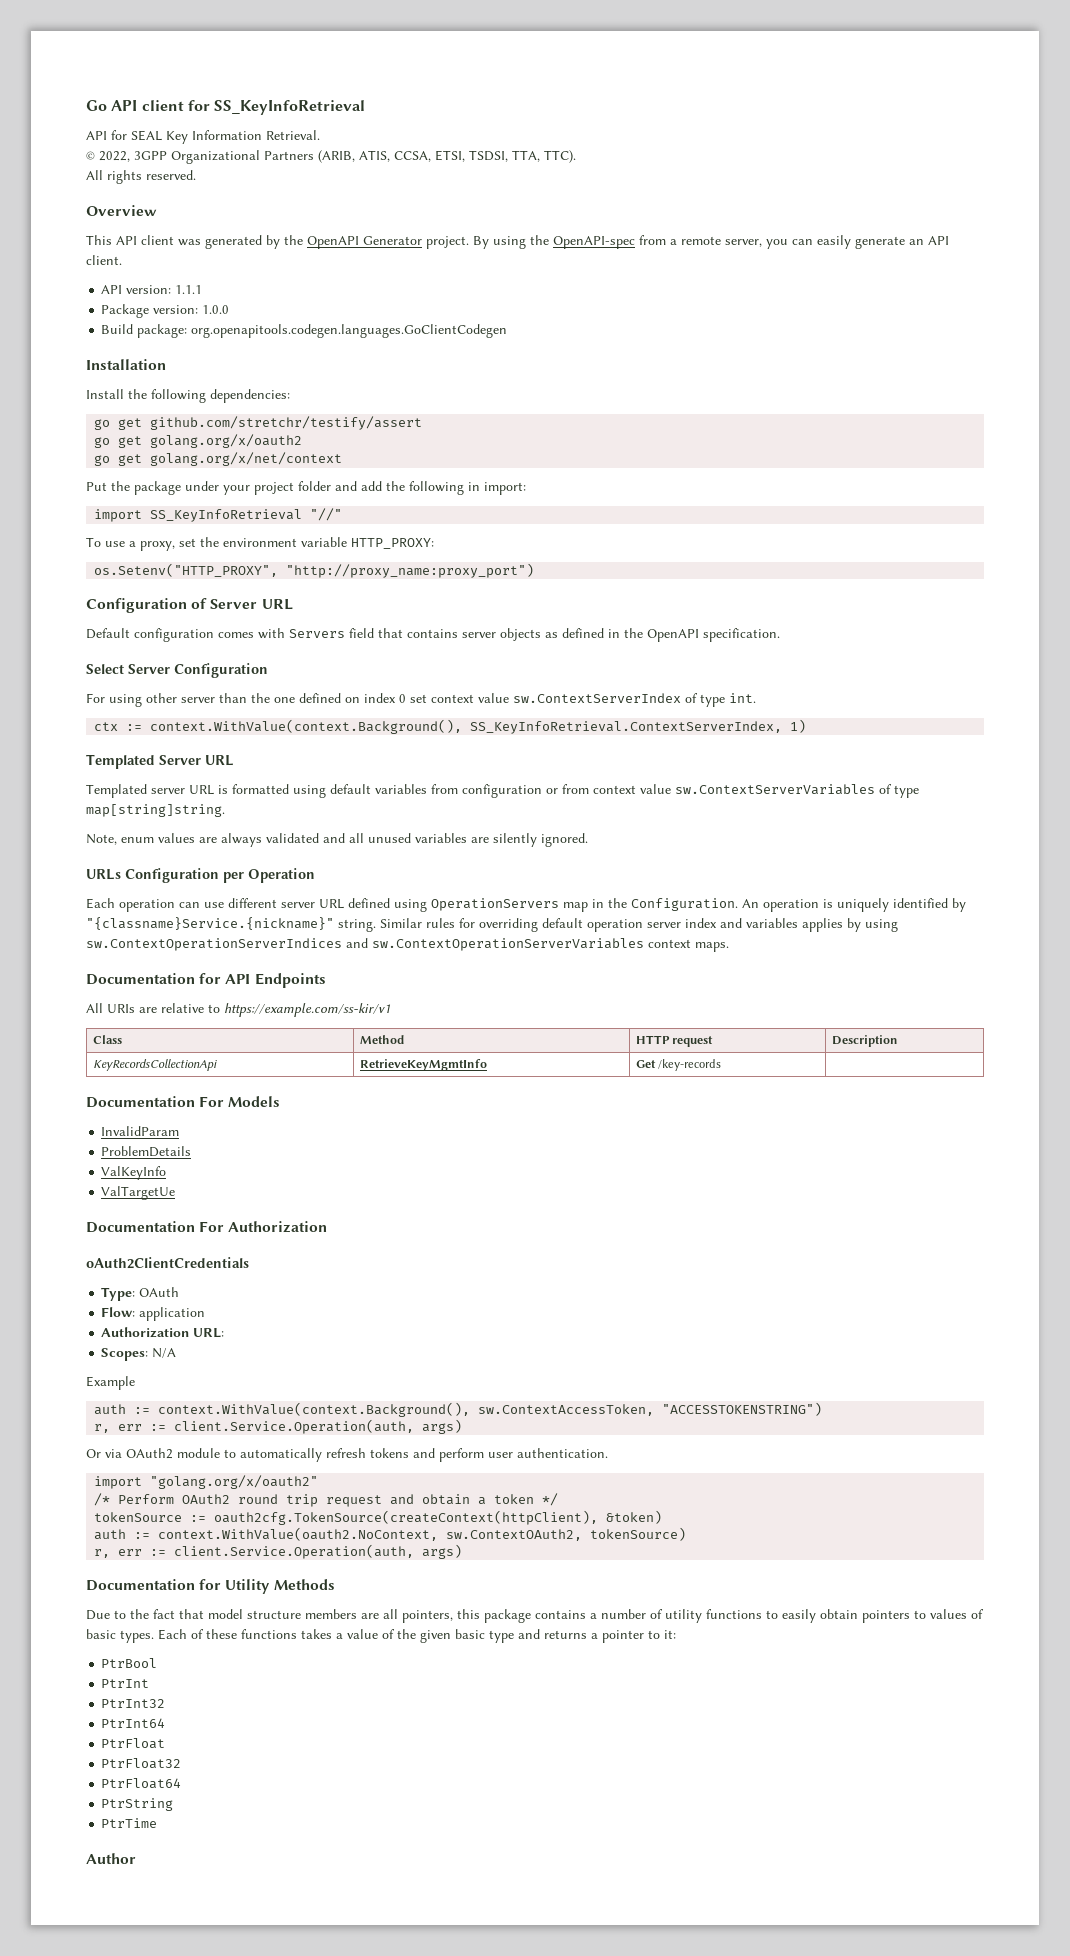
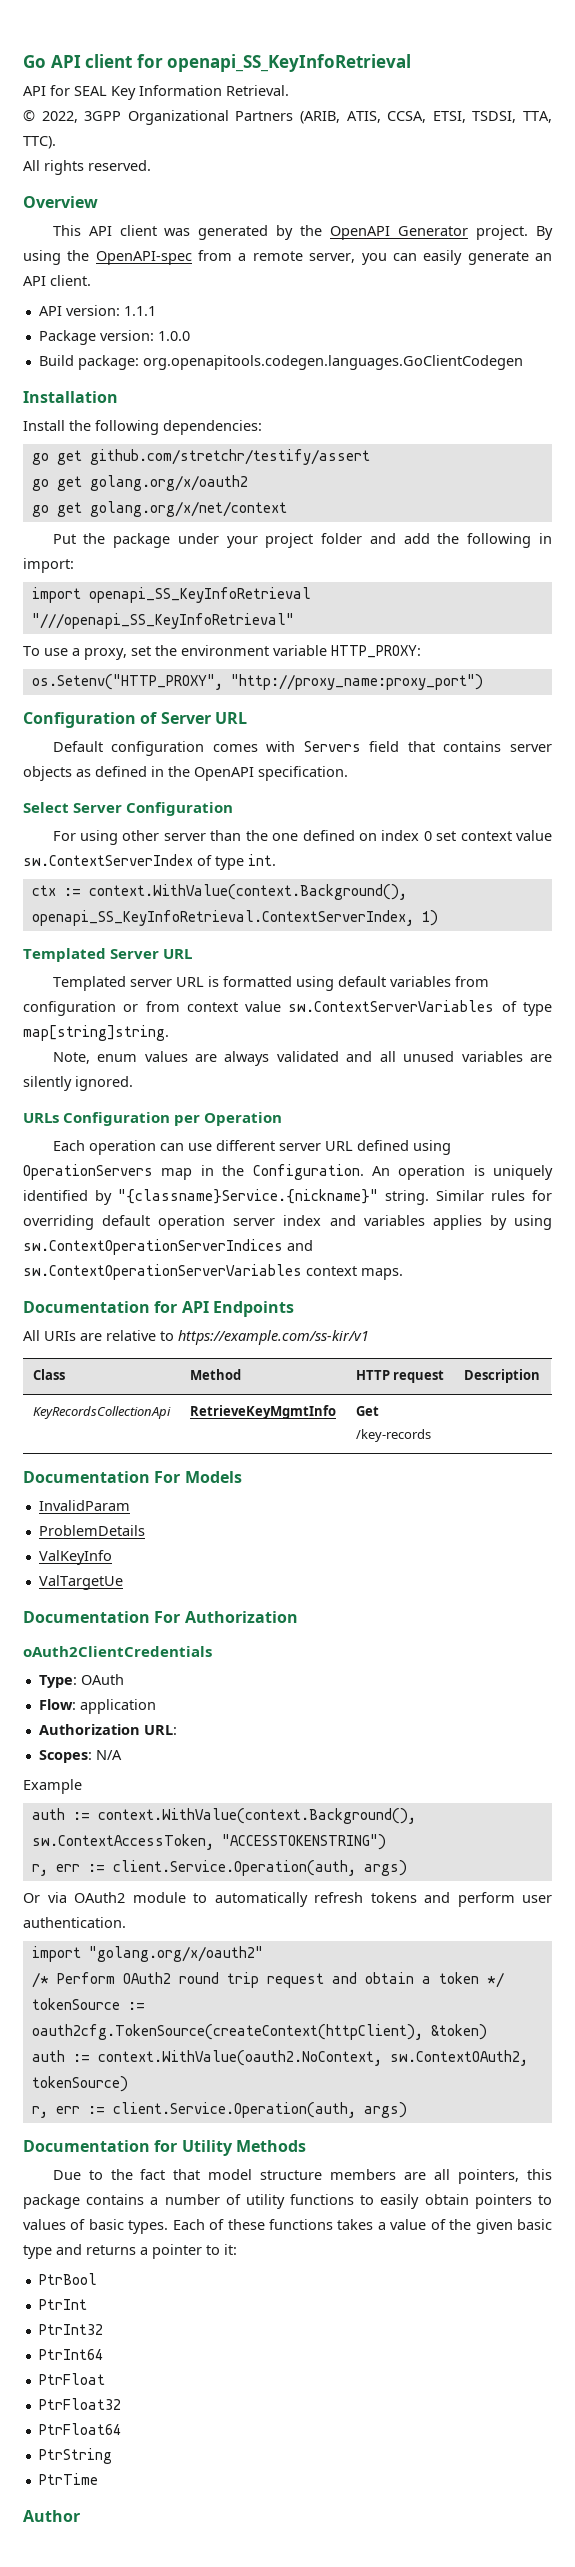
- Go API client for SS_KeyInfoRetrieval
+ Go API client for openapi_SS_KeyInfoRetrieval
- import SS_KeyInfoRetrieval "//"
+ import openapi_SS_KeyInfoRetrieval "///openapi_SS_KeyInfoRetrieval"
- ctx := context.WithValue(context.Background(), SS_KeyInfoRetrieval.ContextServerIndex, 1)
+ ctx := context.WithValue(context.Background(), openapi_SS_KeyInfoRetrieval.ContextServerIndex, 1)

